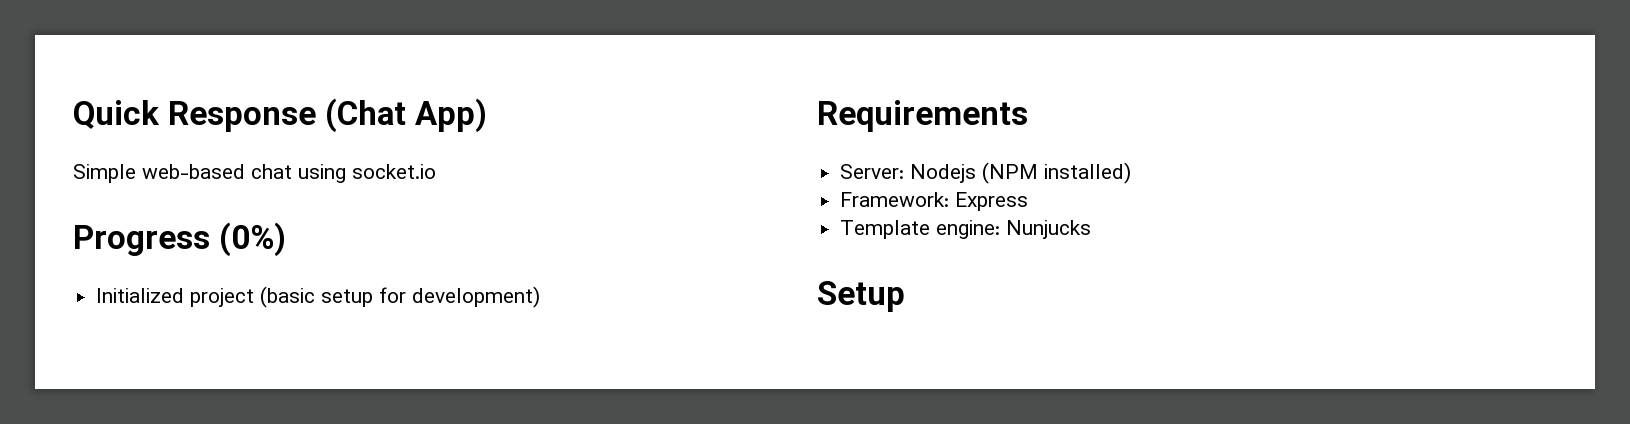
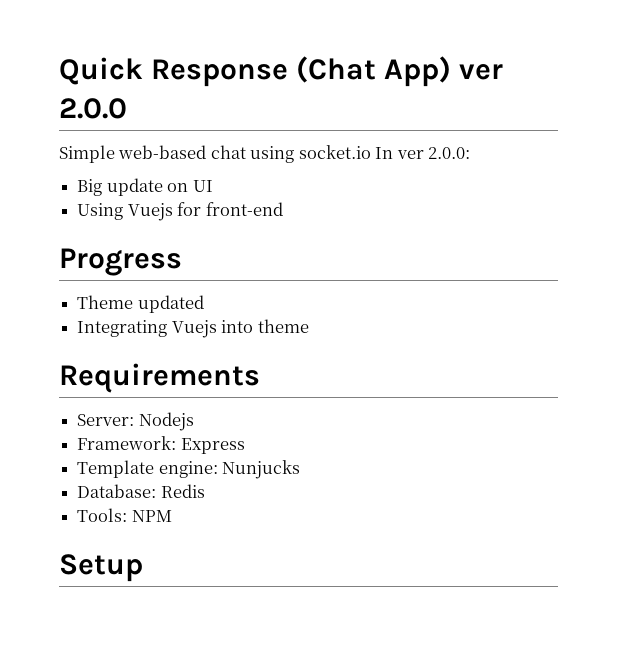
- Quick Response (Chat App)
+ Quick Response (Chat App) ver 2.0.0
- Simple web-based chat using socket.io
- Progress (0%)
- Initialized project (basic setup for development)
+ Simple web-based chat using socket.io In ver 2.0.0:
+ Big update on UI
+ Using Vuejs for front-end
+ Progress
+ Theme updated
+ Integrating Vuejs into theme
- Server: Nodejs (NPM installed)
+ Server: Nodejs
+ Database: Redis
+ Tools: NPM

